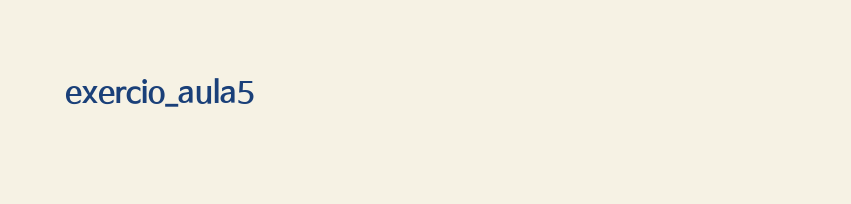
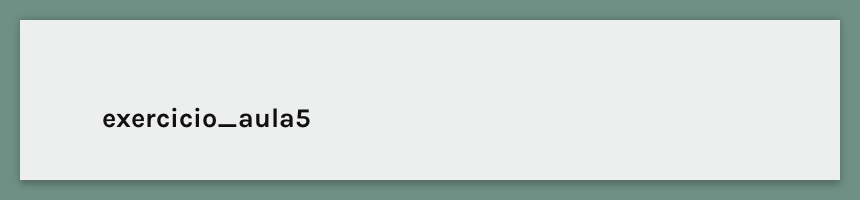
- exercio_aula5
+ exercicio_aula5

